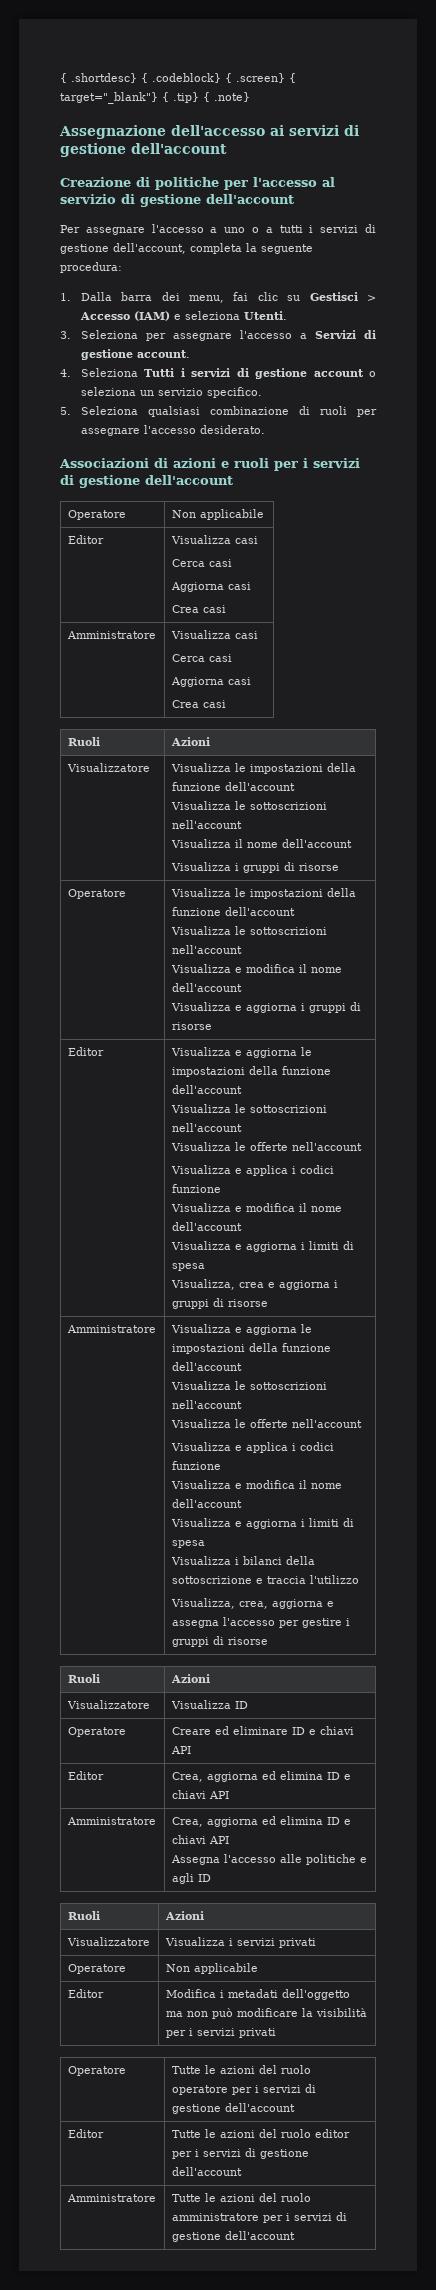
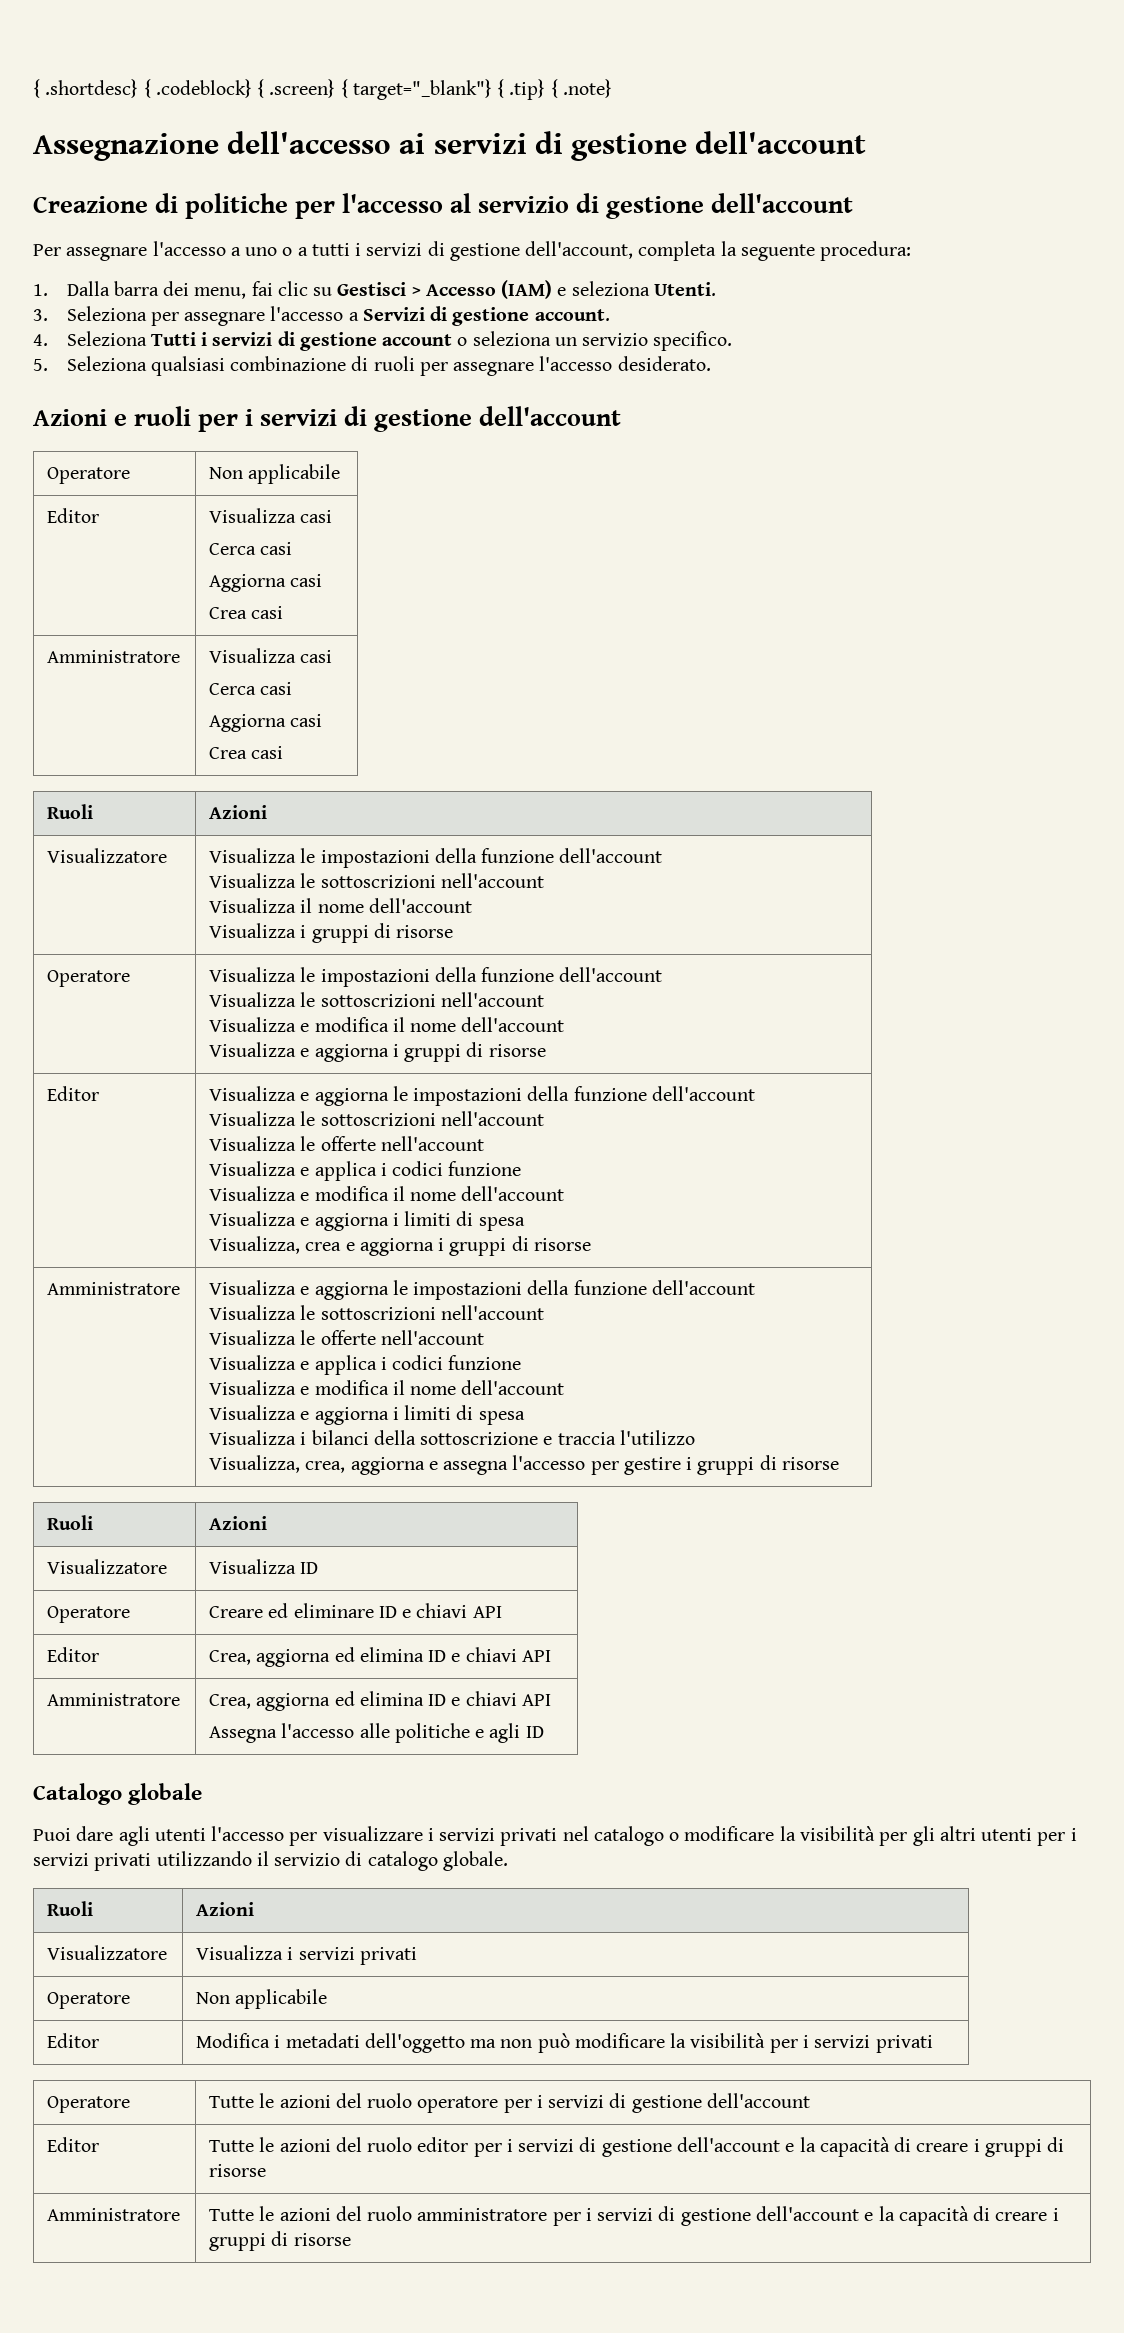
- Associazioni di azioni e ruoli per i servizi di gestione dell'account
+ Azioni e ruoli per i servizi di gestione dell'account
+ Catalogo globale
+ Puoi dare agli utenti l'accesso per visualizzare i servizi privati nel catalogo o modificare la visibilità per gli altri utenti per i servizi privati utilizzando il servizio di catalogo globale.
- Editor | Tutte le azioni del ruolo editor per i servizi di gestione dell'account
+ Editor | Tutte le azioni del ruolo editor per i servizi di gestione dell'account e la capacità di creare i gruppi di risorse
- Amministratore | Tutte le azioni del ruolo amministratore per i servizi di gestione dell'account
+ Amministratore | Tutte le azioni del ruolo amministratore per i servizi di gestione dell'account e la capacità di creare i gruppi di risorse

